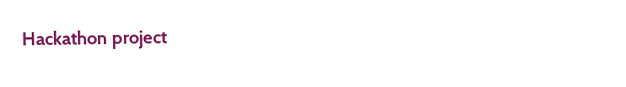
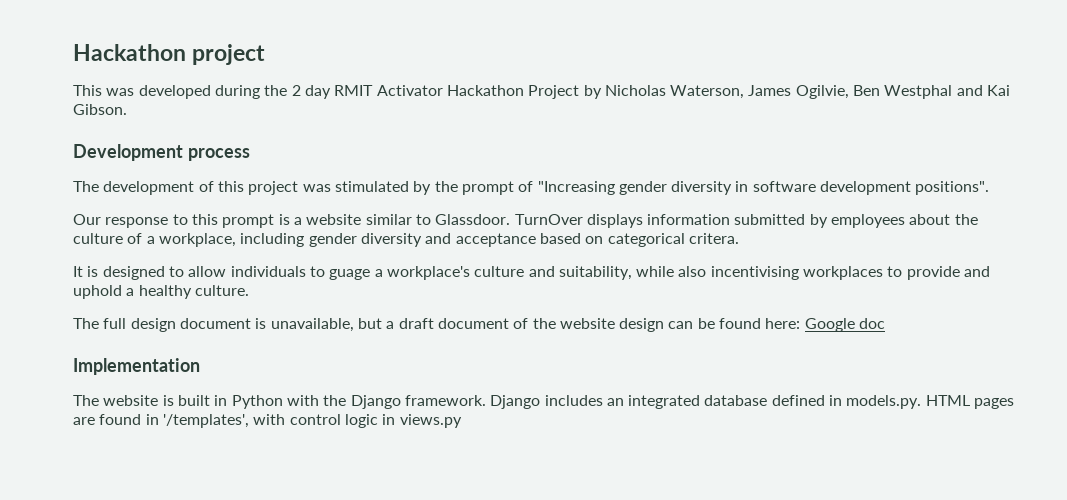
+ This was developed during the 2 day RMIT Activator Hackathon Project by Nicholas Waterson, James Ogilvie, Ben Westphal and Kai Gibson.
+ Development process
+ The development of this project was stimulated by the prompt of "Increasing gender diversity in software development positions".
+ Our response to this prompt is a website similar to Glassdoor. TurnOver displays information submitted by employees about the culture of a workplace, including gender diversity and acceptance based on categorical critera.
+ It is designed to allow individuals to guage a workplace's culture and suitability, while also incentivising workplaces to provide and uphold a healthy culture.
+ The full design document is unavailable, but a draft document of the website design can be found here: Google doc
+ Implementation
+ The website is built in Python with the Django framework. Django includes an integrated database defined in models.py. HTML pages are found in '/templates', with control logic in views.py

